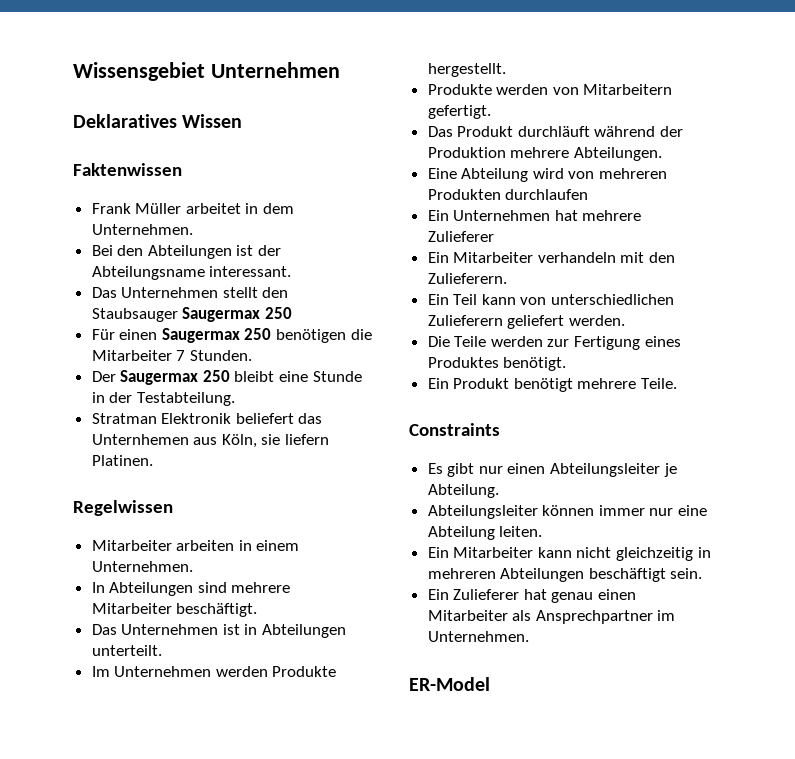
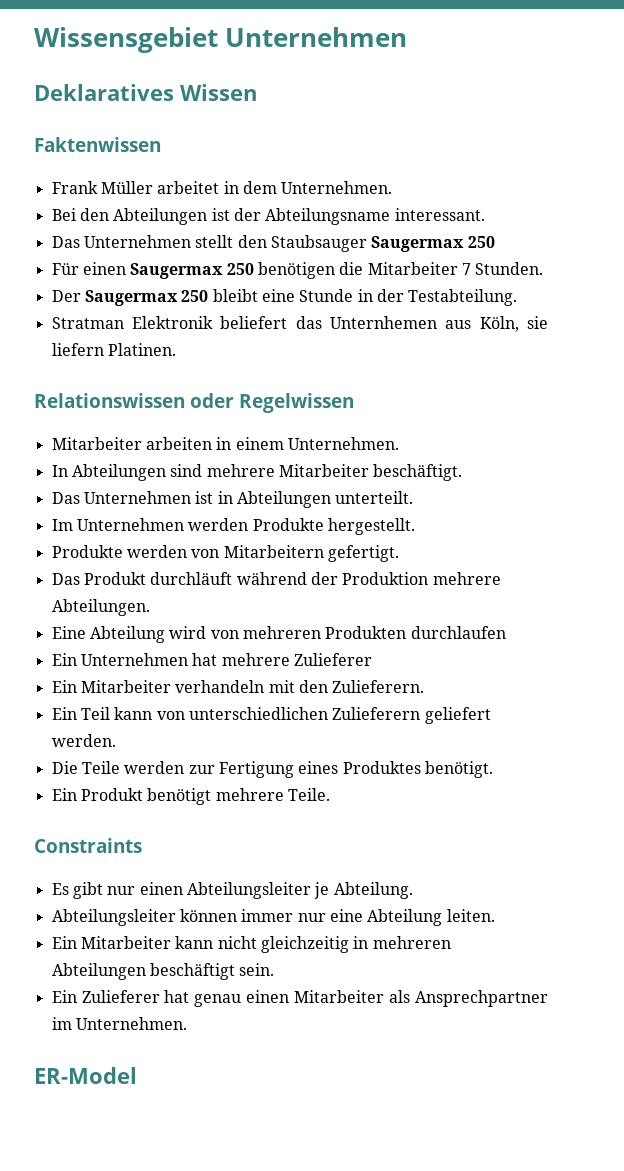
- Regelwissen
+ Relationswissen oder Regelwissen

